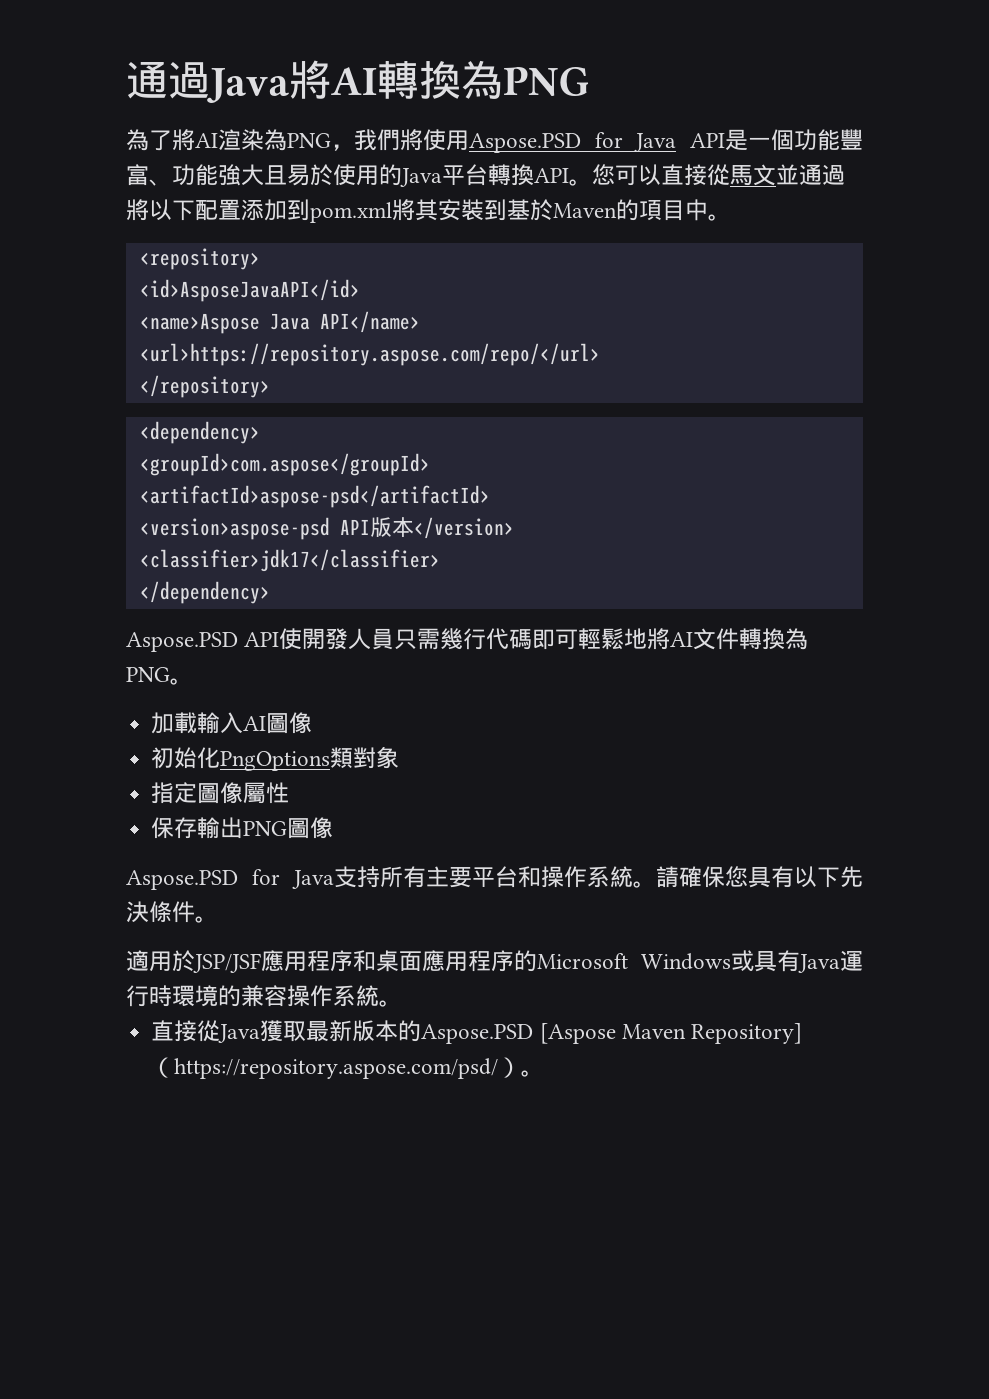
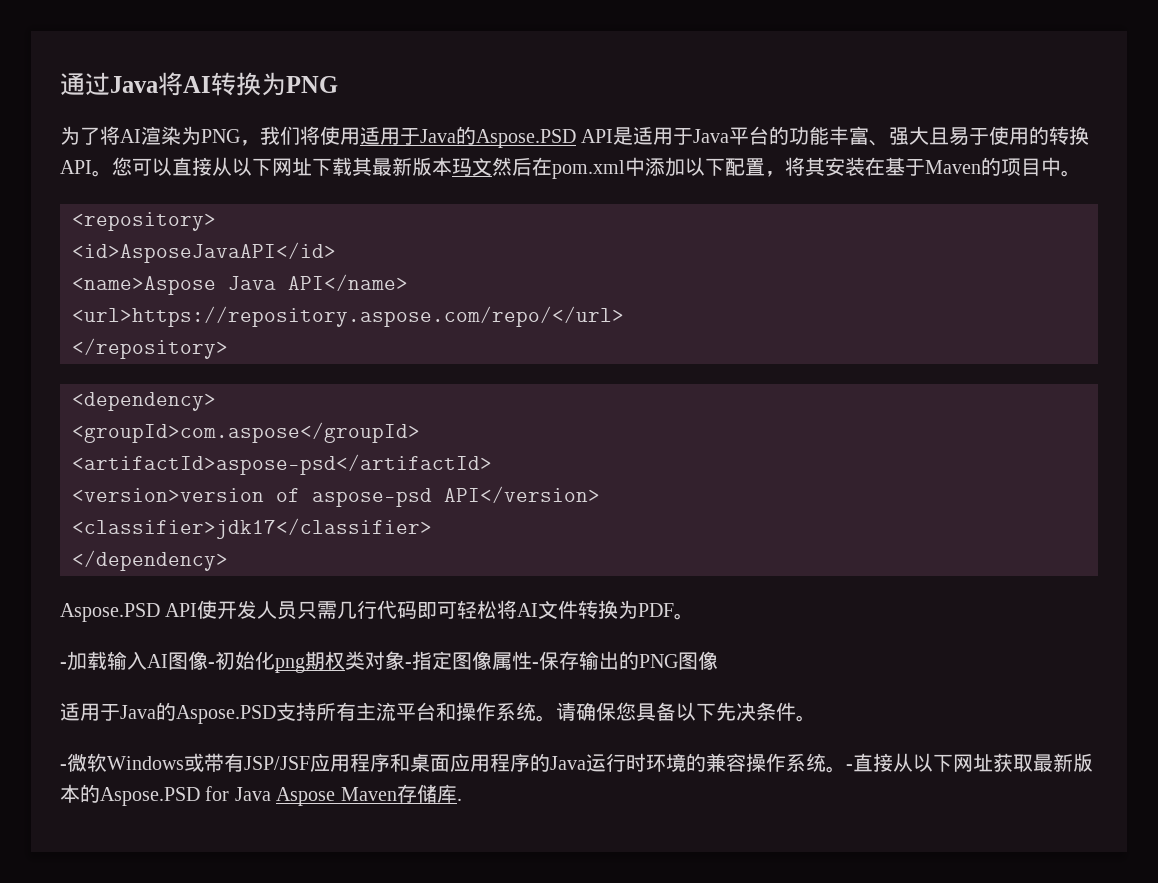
- 通過Java將AI轉換為PNG
+ 通过Java将AI转换为PNG
- 為了將AI渲染為PNG，我們將使用Aspose.PSD for Java API是一個功能豐富、功能強大且易於使用的Java平台轉換API。您可以直接從馬文並通過將以下配置添加到pom.xml將其安裝到基於Maven的項目中。
+ 为了将AI渲染为PNG，我们将使用适用于Java的Aspose.PSD API是适用于Java平台的功能丰富、强大且易于使用的转换API。您可以直接从以下网址下载其最新版本玛文然后在pom.xml中添加以下配置，将其安装在基于Maven的项目中。
- <version>aspose-psd API版本</version>
+ <version>version of aspose-psd API</version>
- Aspose.PSD API使開發人員只需幾行代碼即可輕鬆地將AI文件轉換為PNG。
- 加載輸入AI圖像
- 初始化PngOptions類對象
- 指定圖像屬性
- 保存輸出PNG圖像
- Aspose.PSD for Java支持所有主要平台和操作系統。請確保您具有以下先決條件。
- 適用於JSP/JSF應用程序和桌面應用程序的Microsoft Windows或具有Java運行時環境的兼容操作系統。
- 直接從Java獲取最新版本的Aspose.PSD [Aspose Maven Repository]（https://repository.aspose.com/psd/）。
+ Aspose.PSD API使开发人员只需几行代码即可轻松将AI文件转换为PDF。
+ -加载输入AI图像-初始化png期权类对象-指定图像属性-保存输出的PNG图像
+ 适用于Java的Aspose.PSD支持所有主流平台和操作系统。请确保您具备以下先决条件。
+ -微软Windows或带有JSP/JSF应用程序和桌面应用程序的Java运行时环境的兼容操作系统。-直接从以下网址获取最新版本的Aspose.PSD for Java Aspose Maven存储库.

